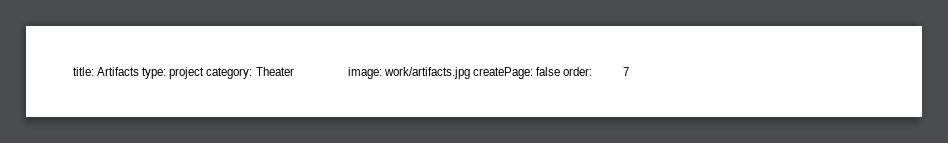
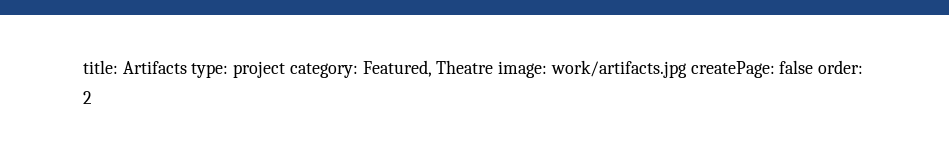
- title: Artifacts type: project category: Theater image: work/artifacts.jpg createPage: false order: 7
+ title: Artifacts type: project category: Featured, Theatre image: work/artifacts.jpg createPage: false order: 2

